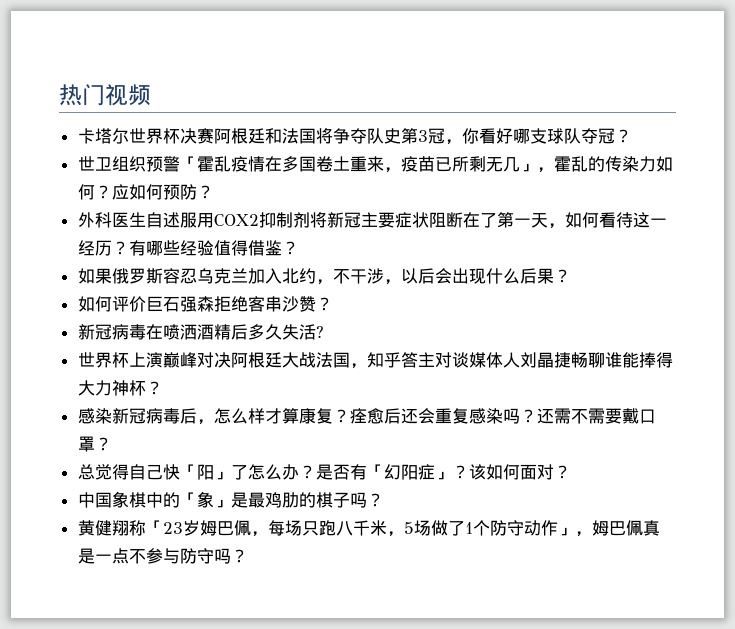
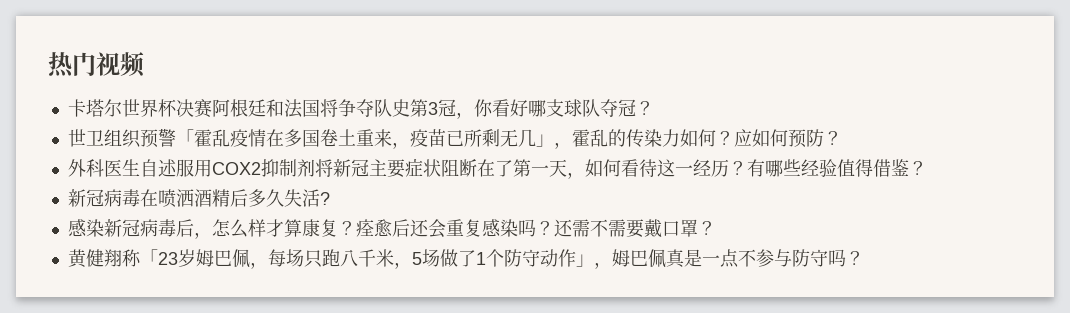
- 如果俄罗斯容忍乌克兰加入北约，不干涉，以后会出现什么后果？
- 如何评价巨石强森拒绝客串沙赞？
- 世界杯上演巅峰对决阿根廷大战法国，知乎答主对谈媒体人刘晶捷畅聊谁能捧得大力神杯？
- 总觉得自己快「阳」了怎么办？是否有「幻阳症」？该如何面对？
- 中国象棋中的「象」是最鸡肋的棋子吗？

